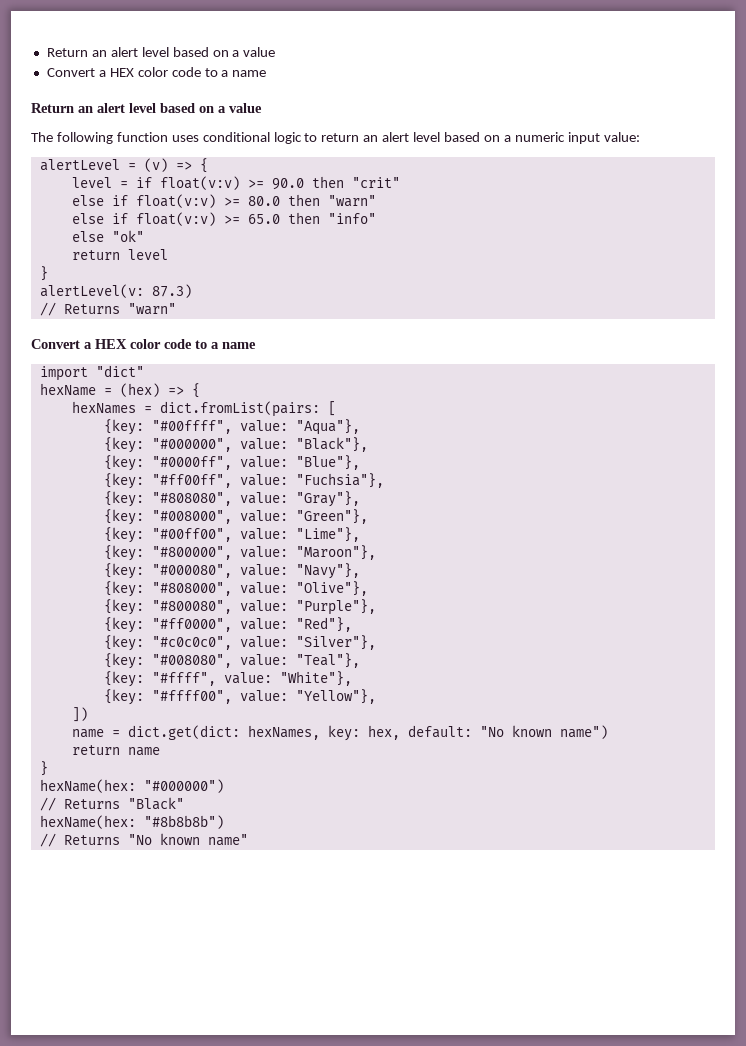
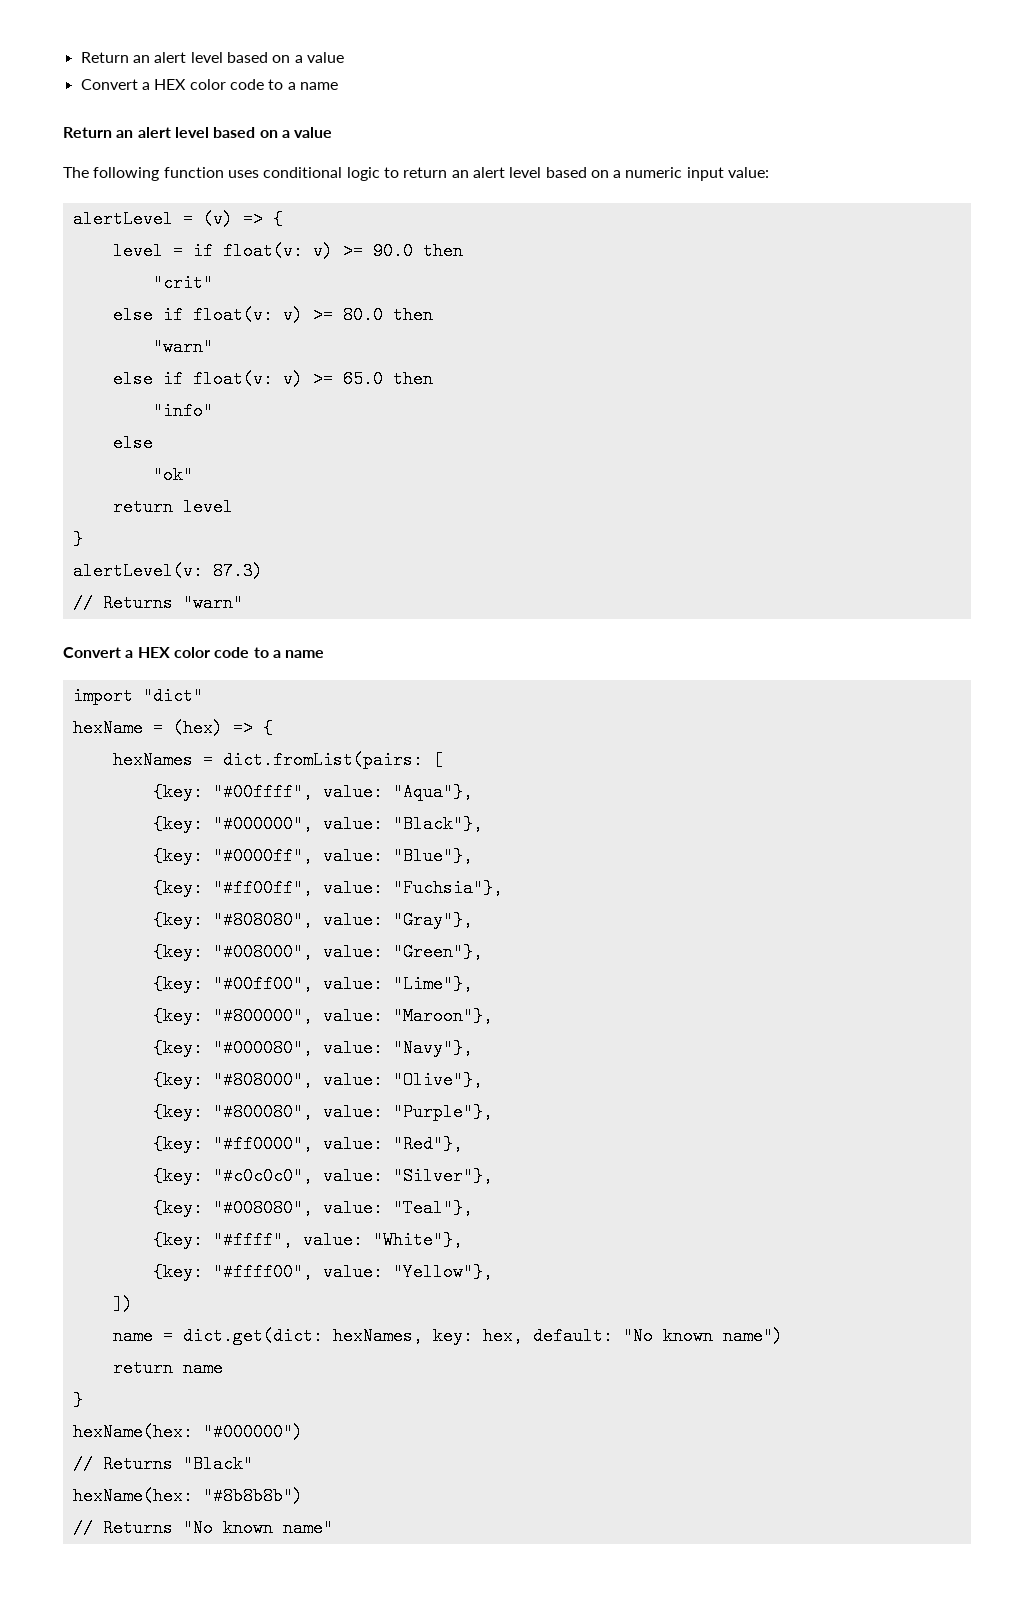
- level = if float(v:v) >= 90.0 then "crit"
+ level = if float(v: v) >= 90.0 then
+ "crit"
- else if float(v:v) >= 80.0 then "warn"
+ else if float(v: v) >= 80.0 then
+ "warn"
- else if float(v:v) >= 65.0 then "info"
- else "ok"
+ else if float(v: v) >= 65.0 then
+ "info"
+ else
+ "ok"

